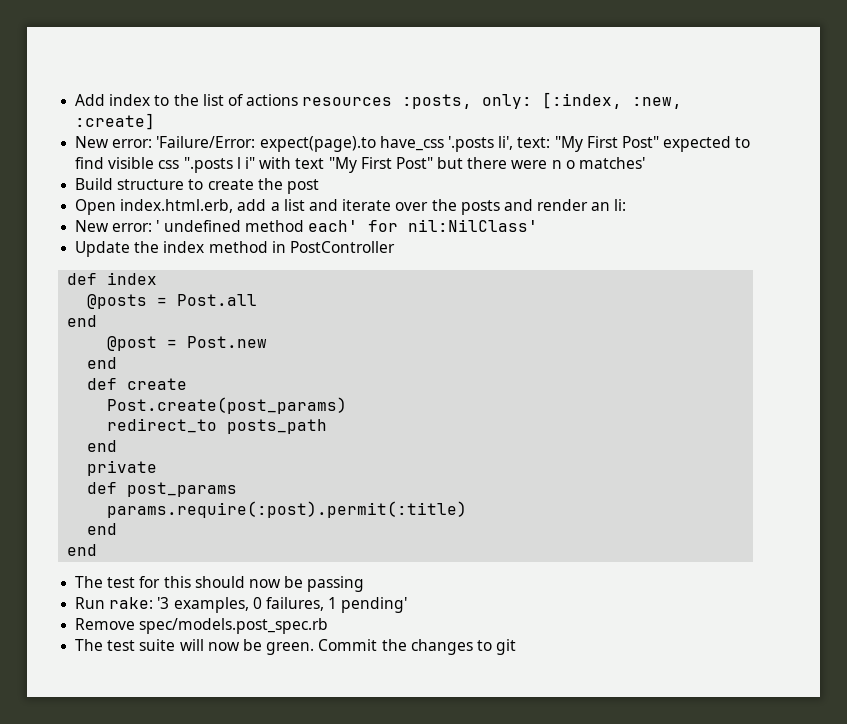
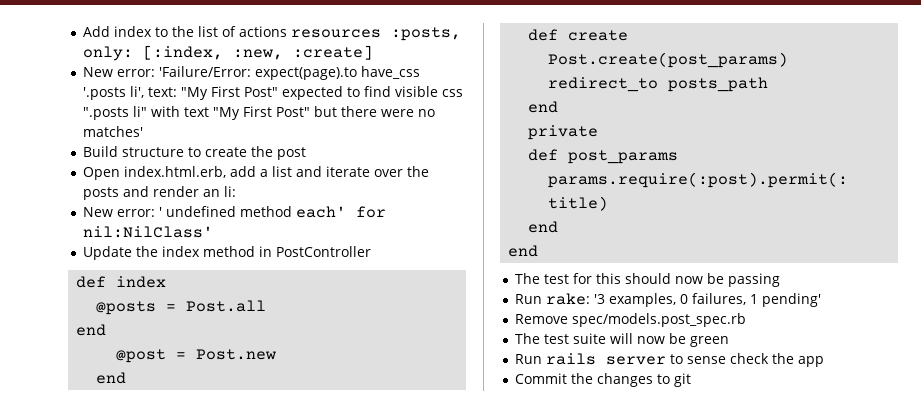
- New error: 'Failure/Error: expect(page).to have_css '.posts li', text: "My First Post" expected to find visible css ".posts l i" with text "My First Post" but there were n o matches'
+ New error: 'Failure/Error: expect(page).to have_css '.posts li', text: "My First Post" expected to find visible css ".posts li" with text "My First Post" but there were no matches'
- The test suite will now be green. Commit the changes to git
+ The test suite will now be green
+ Run rails server to sense check the app
+ Commit the changes to git

